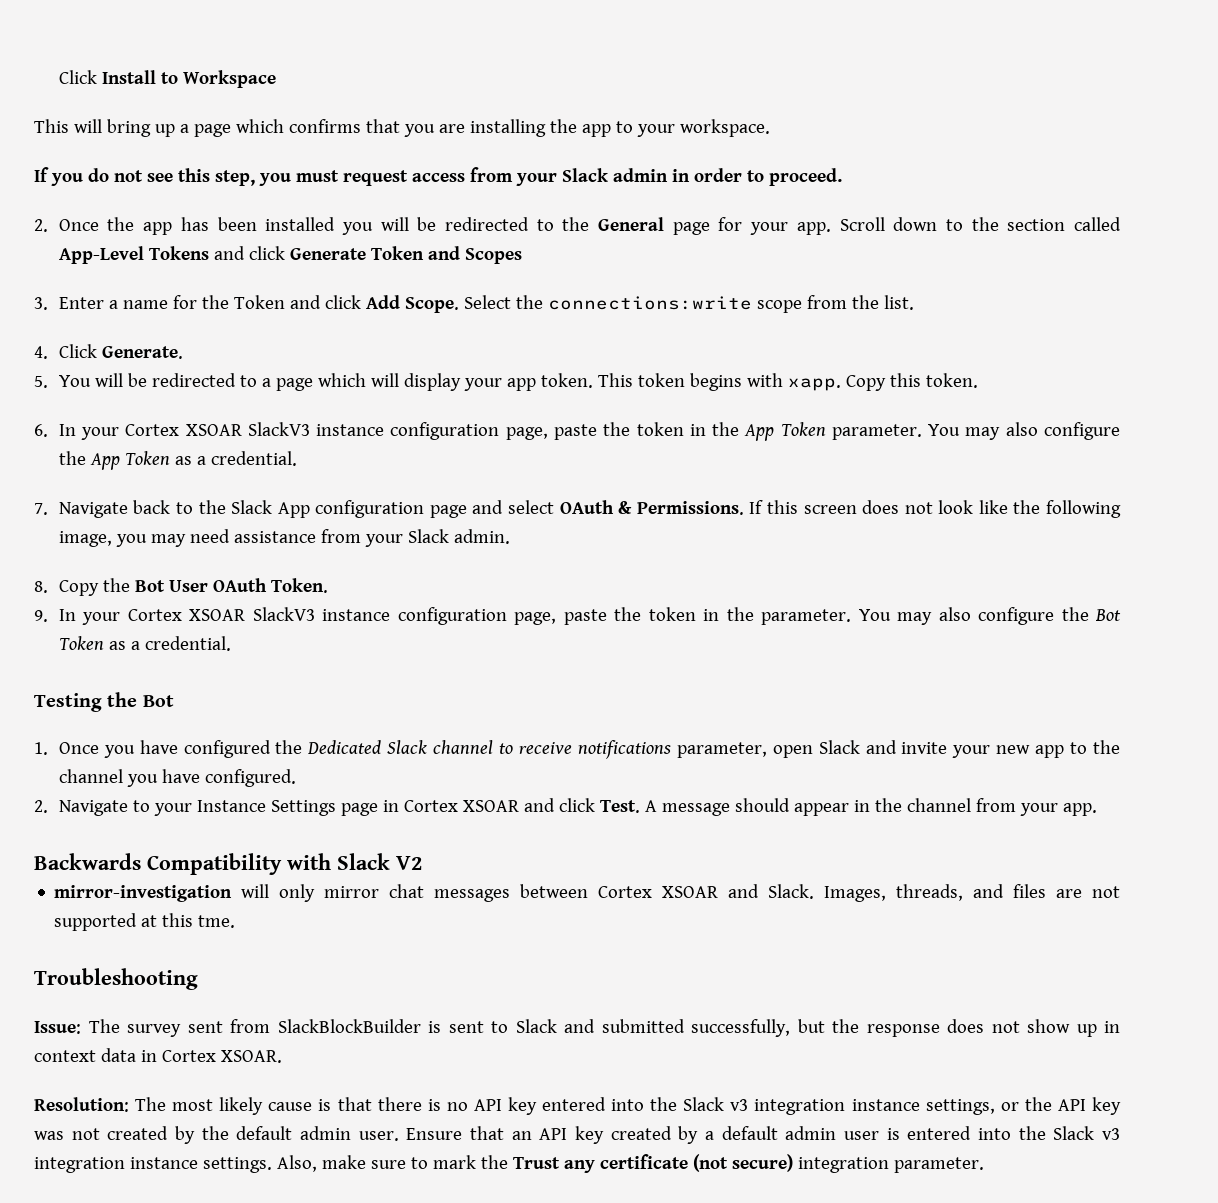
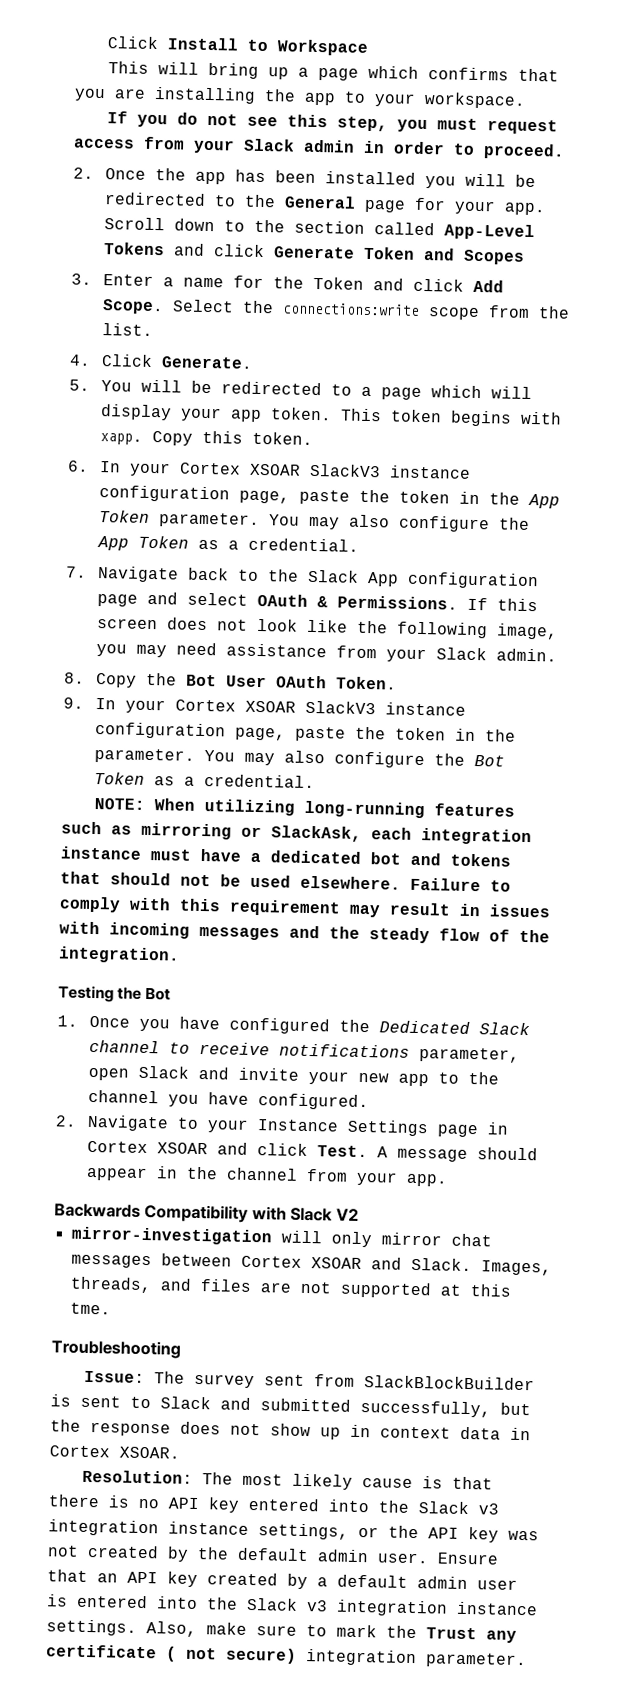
+ NOTE: When utilizing long-running features such as mirroring or SlackAsk, each integration instance must have a dedicated bot and tokens that should not be used elsewhere. Failure to comply with this requirement may result in issues with incoming messages and the steady flow of the integration.
- Also, make sure to mark the Trust any certificate (not secure) integration parameter.
+ Also, make sure to mark the Trust any certificate ( not secure) integration parameter.

